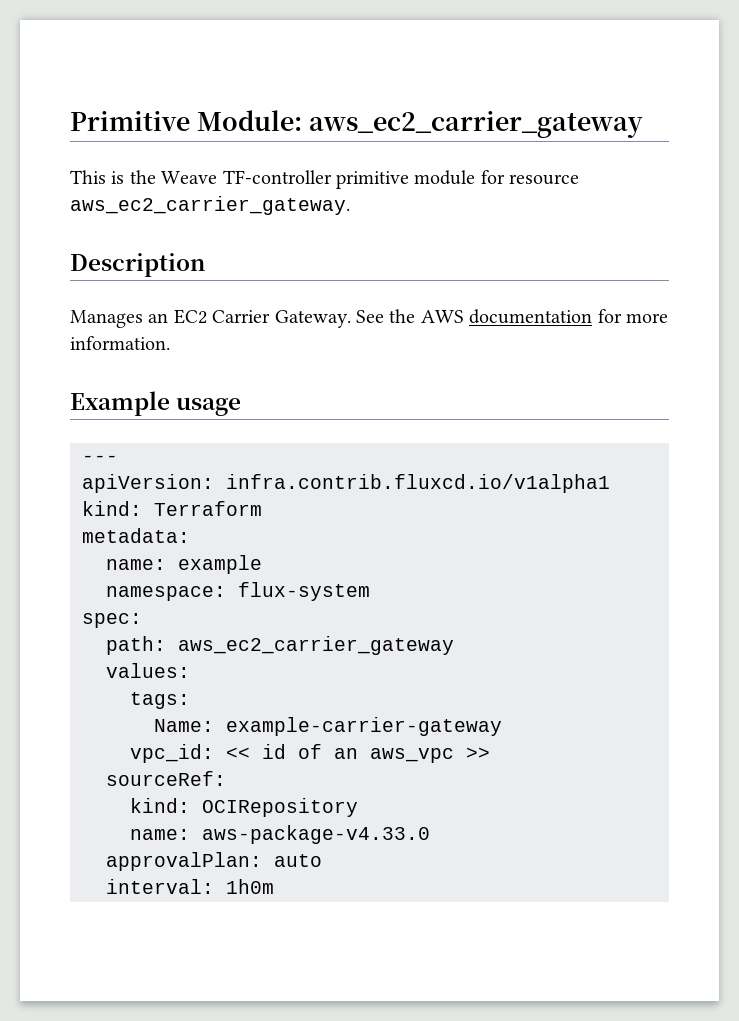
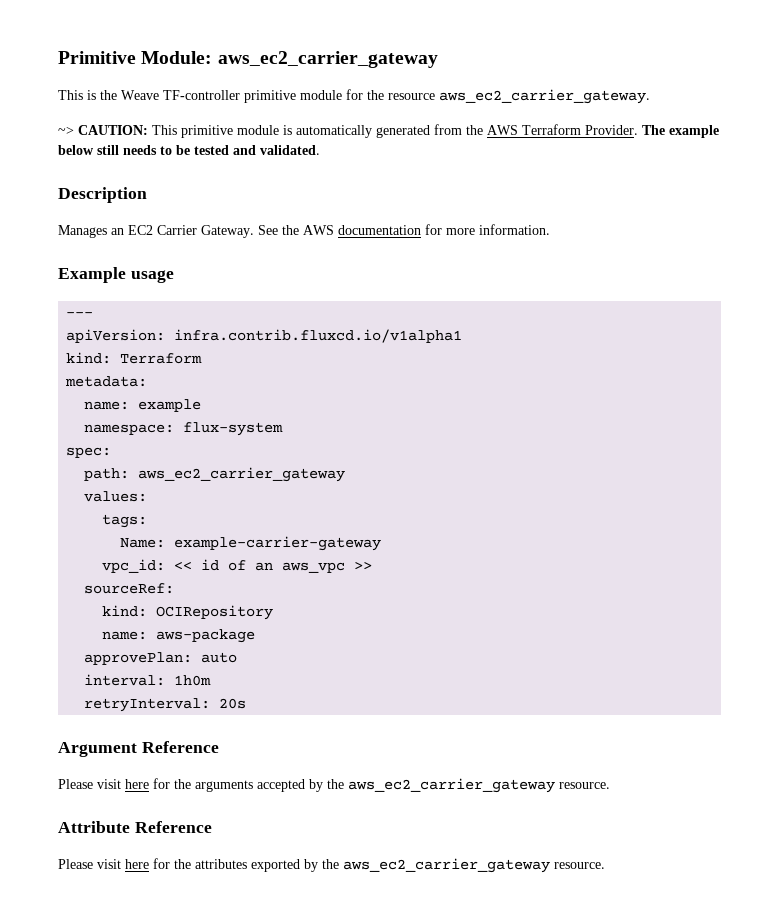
- This is the Weave TF-controller primitive module for resource aws_ec2_carrier_gateway.
+ This is the Weave TF-controller primitive module for the resource aws_ec2_carrier_gateway.
+ ~> CAUTION: This primitive module is automatically generated from the AWS Terraform Provider. The example below still needs to be tested and validated.
- name: aws-package-v4.33.0
- approvalPlan: auto
+ name: aws-package
+ approvePlan: auto
+ retryInterval: 20s
+ Argument Reference
+ Please visit here for the arguments accepted by the aws_ec2_carrier_gateway resource.
+ Attribute Reference
+ Please visit here for the attributes exported by the aws_ec2_carrier_gateway resource.

